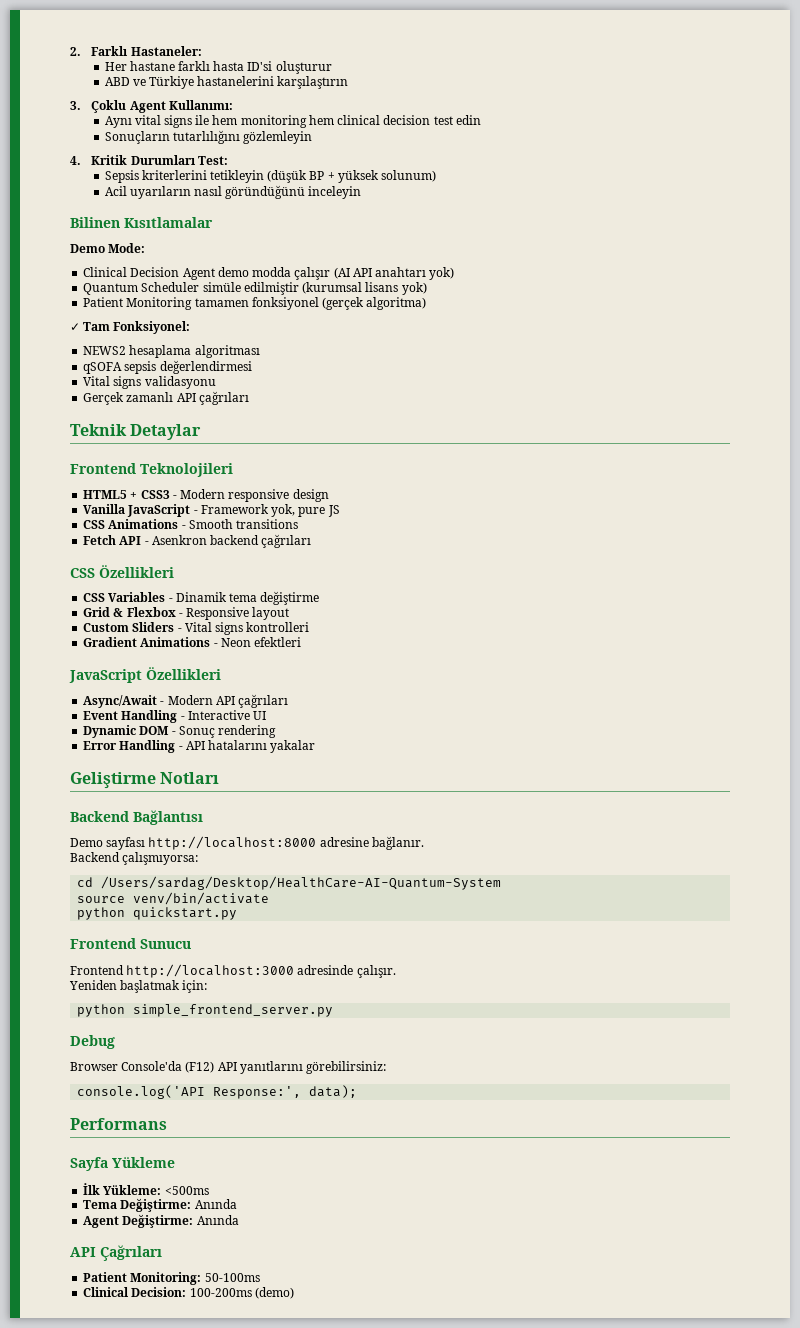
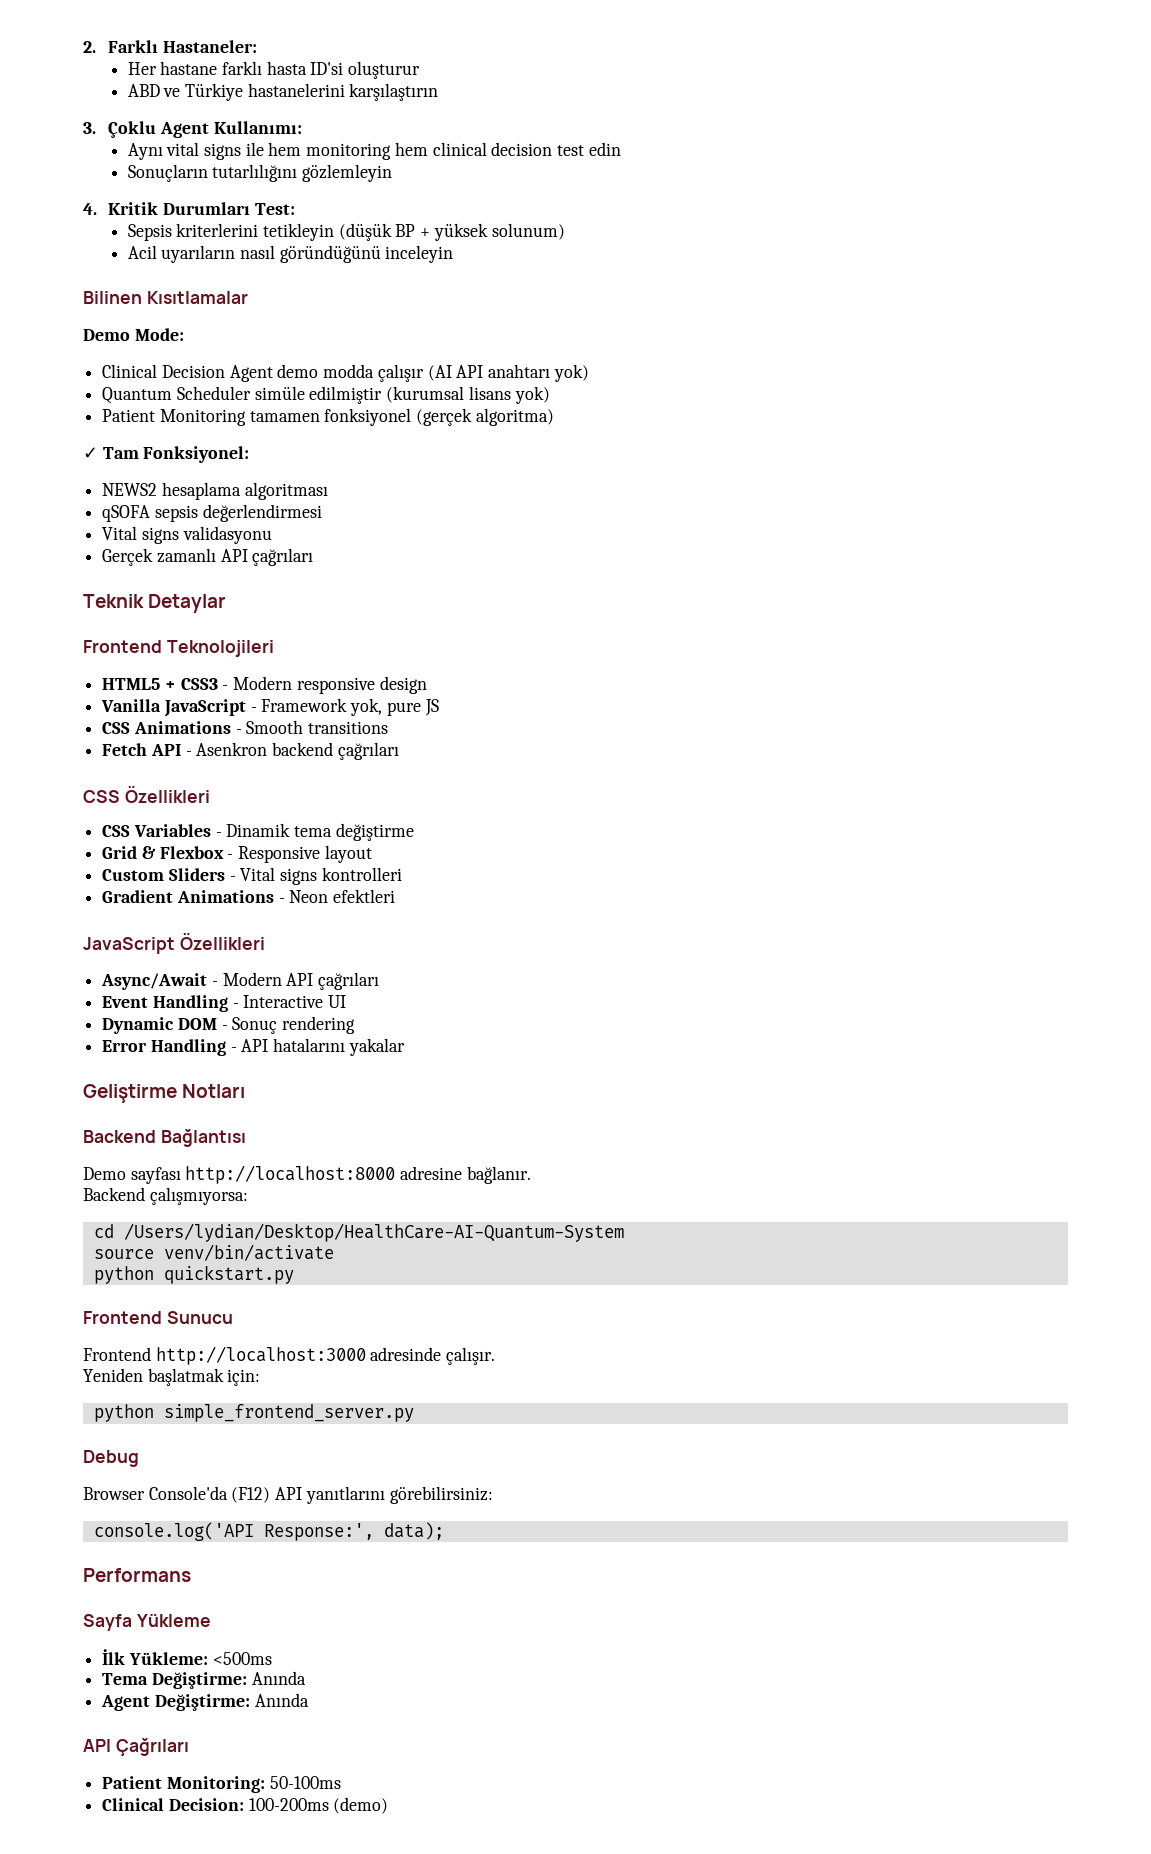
- cd /Users/sardag/Desktop/HealthCare-AI-Quantum-System
+ cd /Users/lydian/Desktop/HealthCare-AI-Quantum-System

